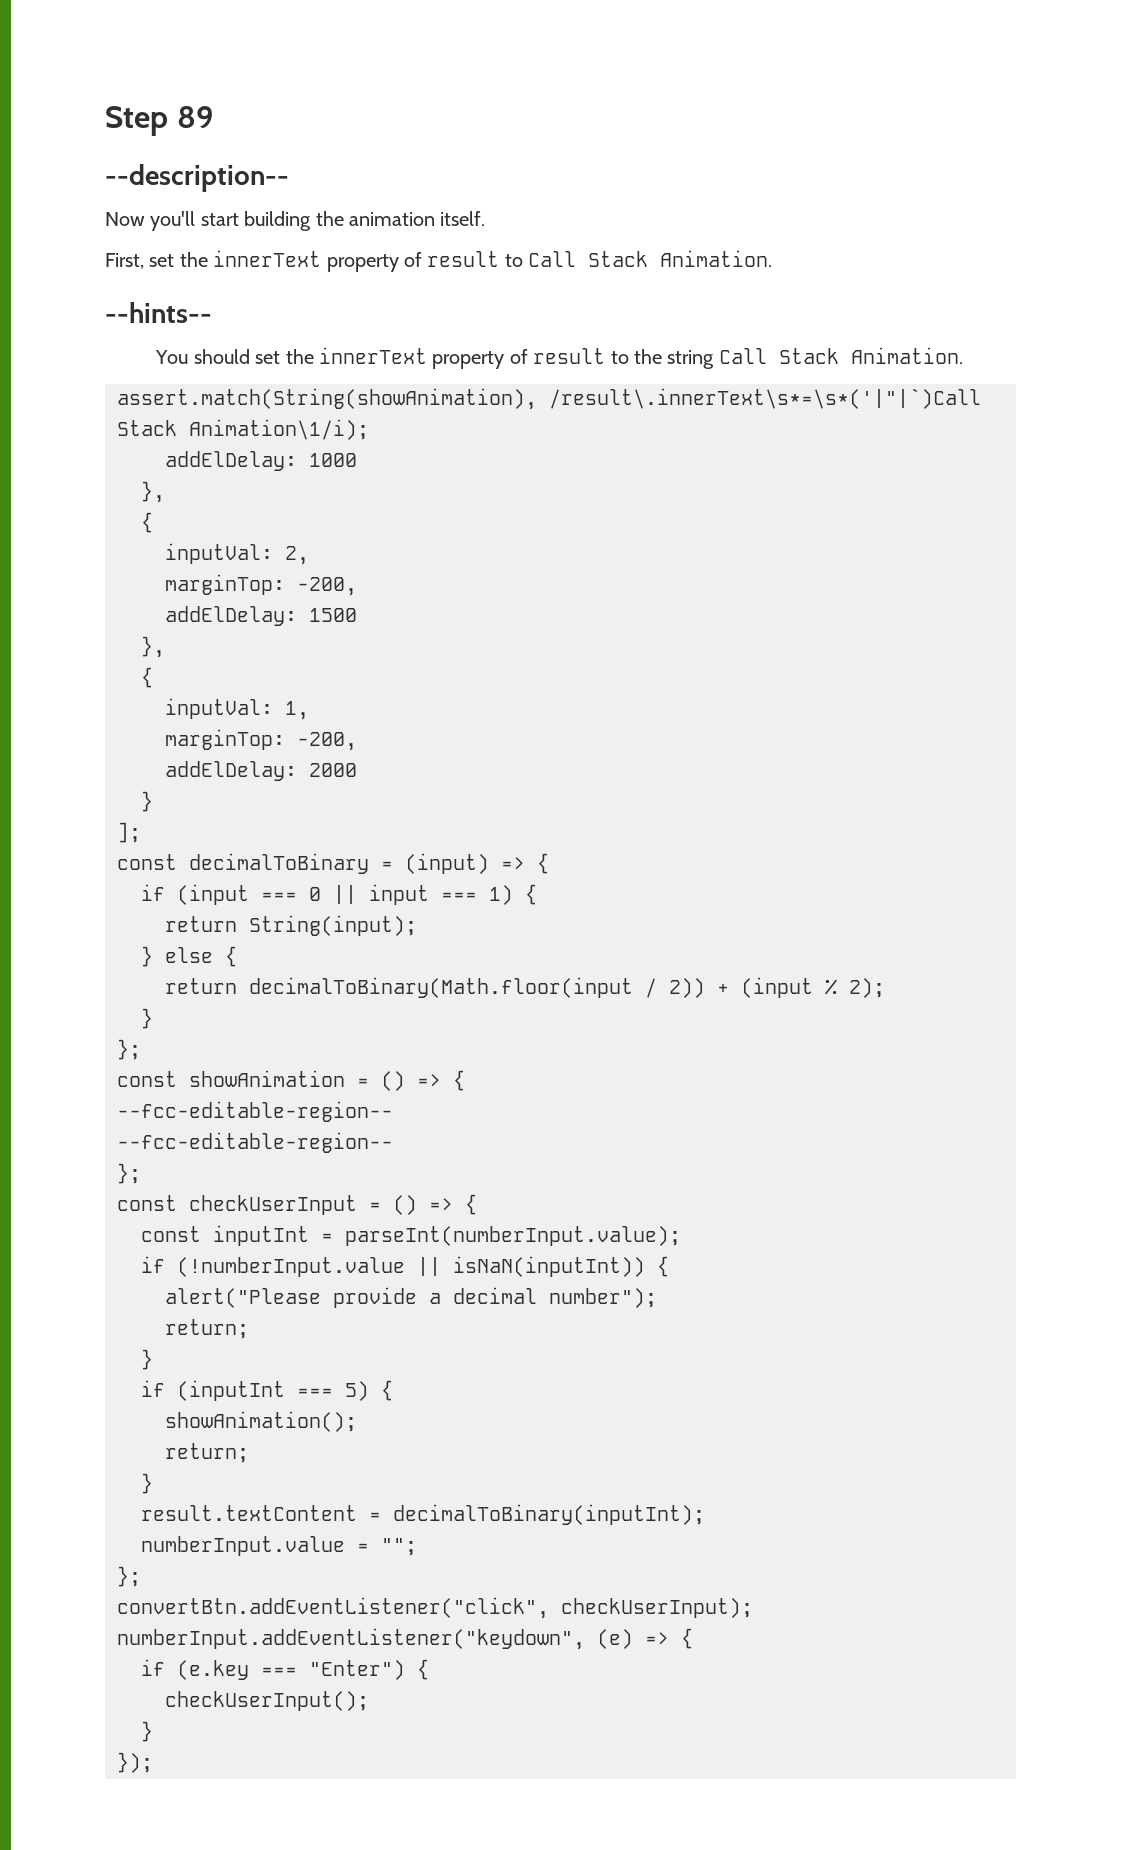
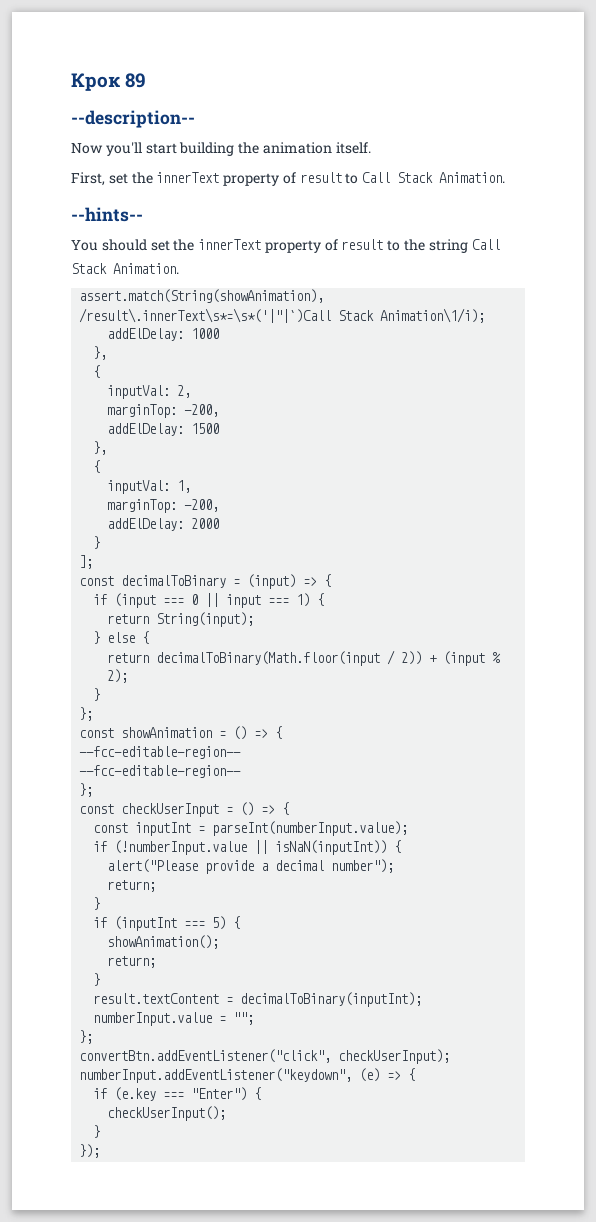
- Step 89
+ Крок 89

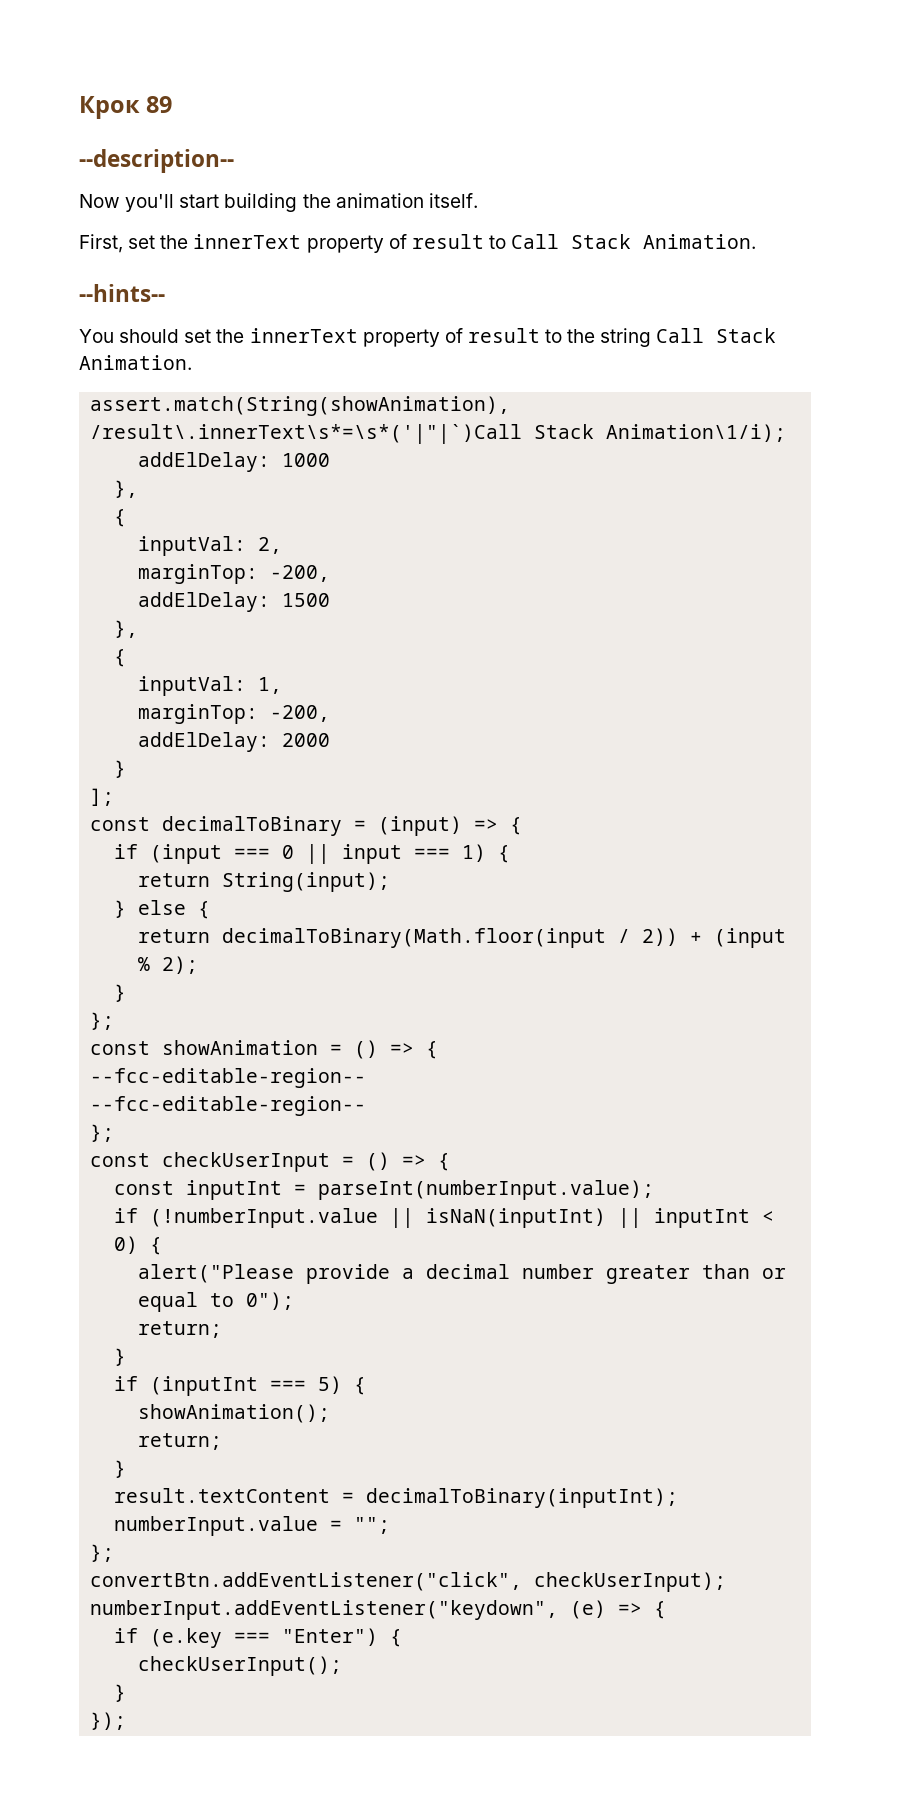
- if (!numberInput.value || isNaN(inputInt)) {
+ if (!numberInput.value || isNaN(inputInt) || inputInt < 0) {
- alert("Please provide a decimal number");
+ alert("Please provide a decimal number greater than or equal to 0");

